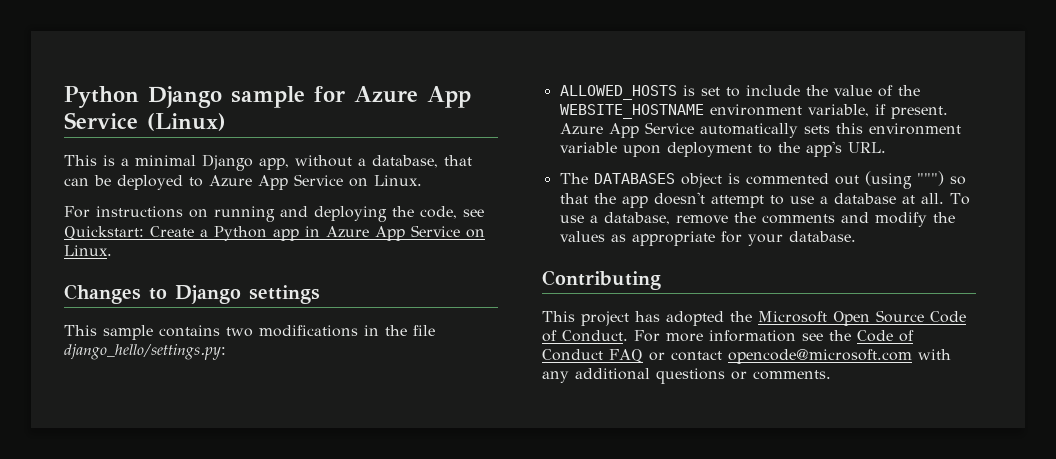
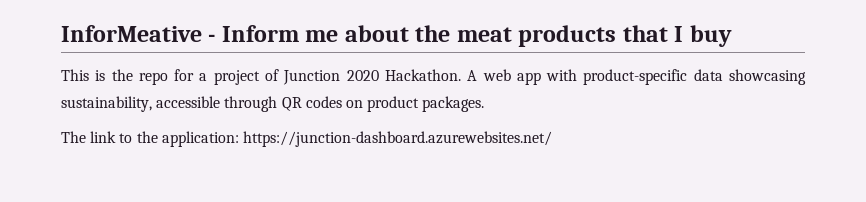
- Python Django sample for Azure App Service (Linux)
- This is a minimal Django app, without a database, that can be deployed to Azure App Service on Linux.
- For instructions on running and deploying the code, see Quickstart: Create a Python app in Azure App Service on Linux.
- Changes to Django settings
- This sample contains two modifications in the file django_hello/settings.py:
- ALLOWED_HOSTS is set to include the value of the WEBSITE_HOSTNAME environment variable, if present. Azure App Service automatically sets this environment variable upon deployment to the app's URL.
- The DATABASES object is commented out (using """) so that the app doesn't attempt to use a database at all. To use a database, remove the comments and modify the values as appropriate for your database.
- Contributing
- This project has adopted the Microsoft Open Source Code of Conduct. For more information see the Code of Conduct FAQ or contact opencode@microsoft.com with any additional questions or comments.
+ InforMeative - Inform me about the meat products that I buy
+ This is the repo for a project of Junction 2020 Hackathon. A web app with product-specific data showcasing sustainability, accessible through QR codes on product packages.
+ The link to the application: https://junction-dashboard.azurewebsites.net/

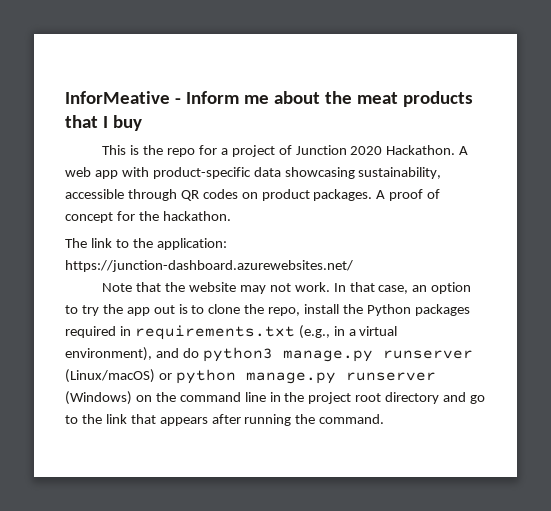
+ A proof of concept for the hackathon.
+ Note that the website may not work. In that case, an option to try the app out is to clone the repo, install the Python packages required in requirements.txt (e.g., in a virtual environment), and do python3 manage.py runserver (Linux/macOS) or python manage.py runserver (Windows) on the command line in the project root directory and go to the link that appears after running the command.

